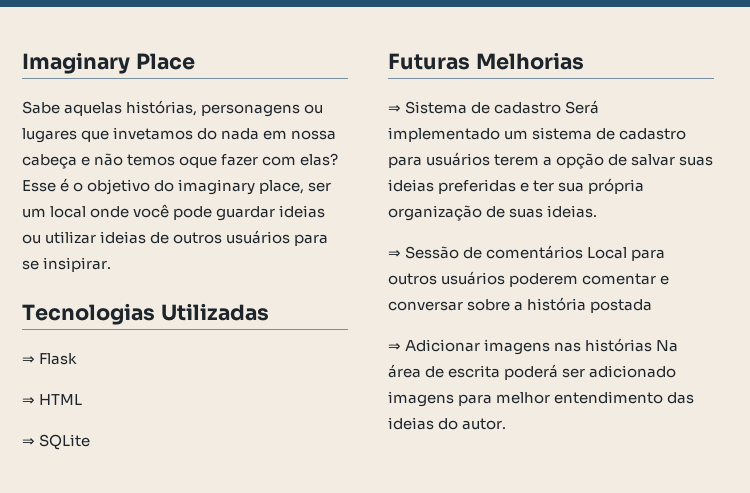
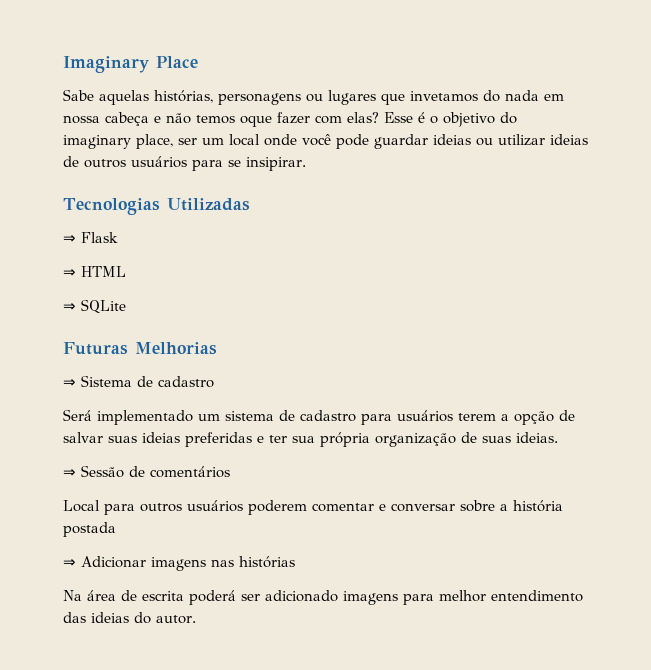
- ⇒ Sistema de cadastro Será implementado um sistema de cadastro para usuários terem a opção de salvar suas ideias preferidas e ter sua própria organização de suas ideias.
+ ⇒ Sistema de cadastro
+ Será implementado um sistema de cadastro para usuários terem a opção de salvar suas ideias preferidas e ter sua própria organização de suas ideias.
- ⇒ Sessão de comentários Local para outros usuários poderem comentar e conversar sobre a história postada
+ ⇒ Sessão de comentários
+ Local para outros usuários poderem comentar e conversar sobre a história postada
- ⇒ Adicionar imagens nas histórias Na área de escrita poderá ser adicionado imagens para melhor entendimento das ideias do autor.
+ ⇒ Adicionar imagens nas histórias
+ Na área de escrita poderá ser adicionado imagens para melhor entendimento das ideias do autor.

